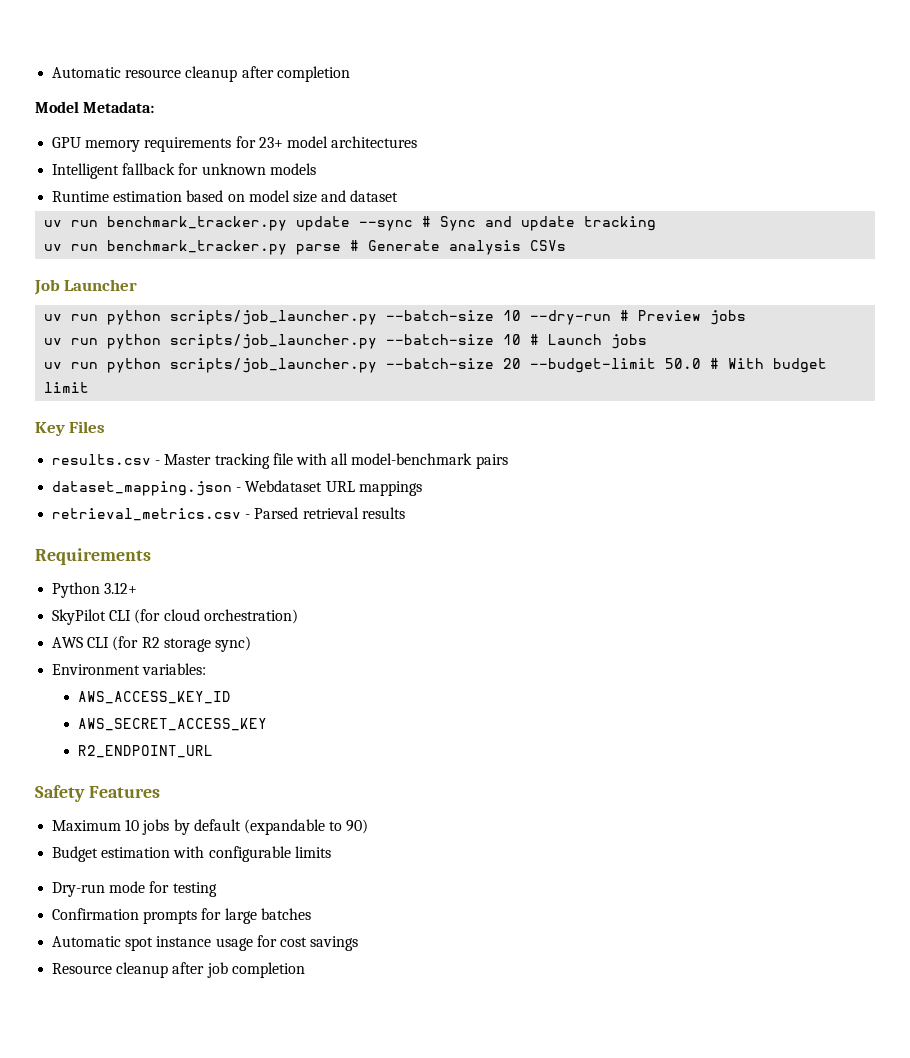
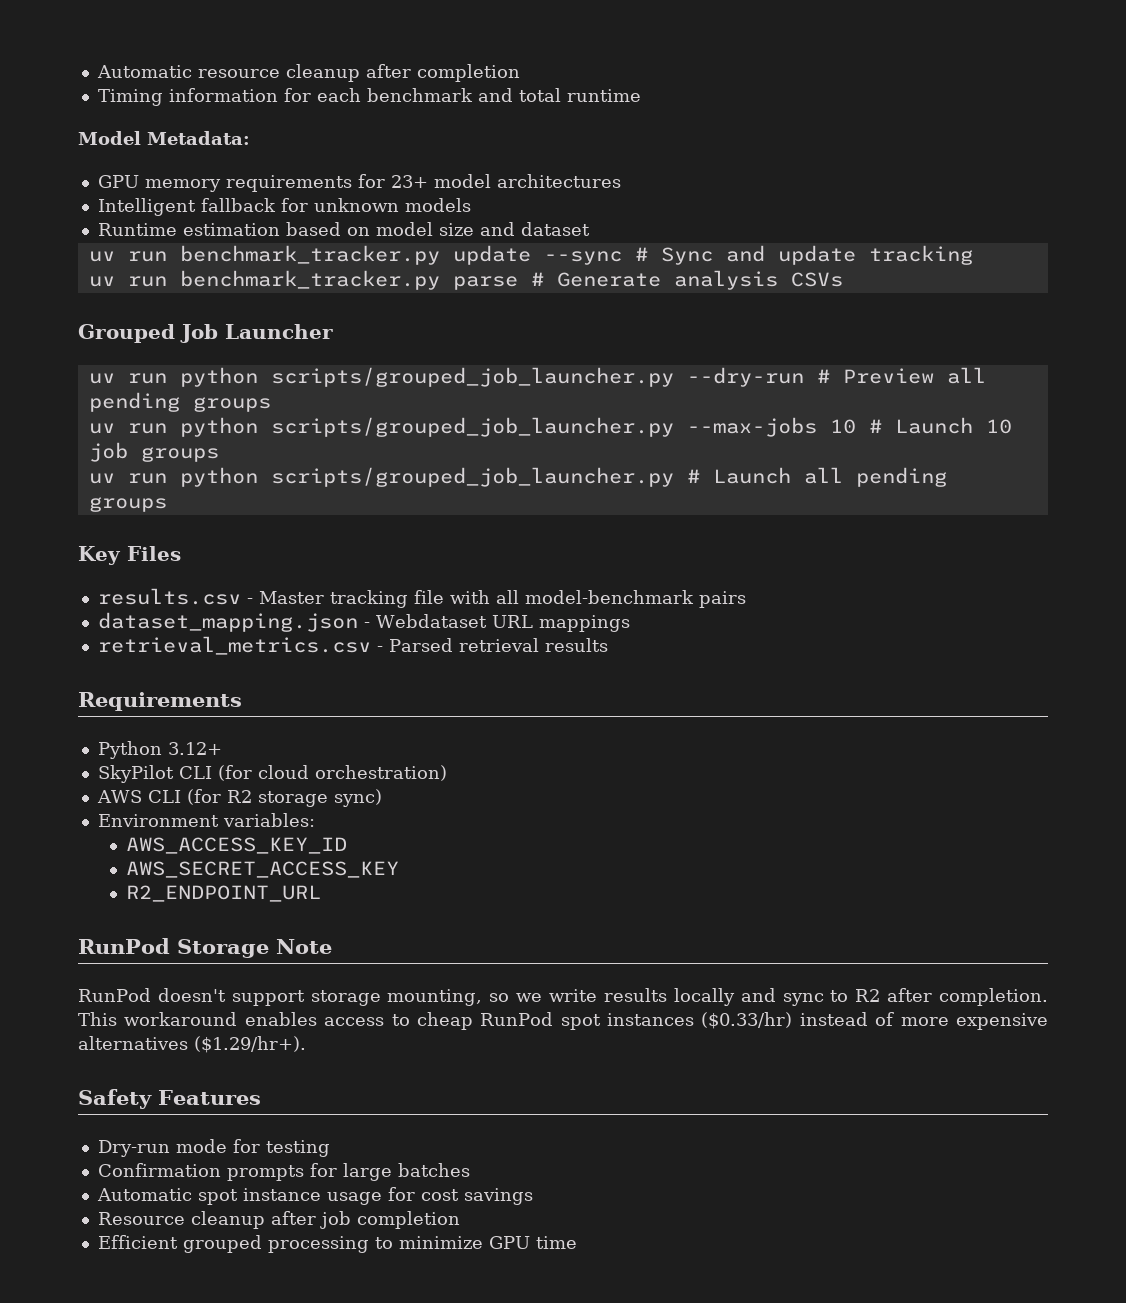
+ Timing information for each benchmark and total runtime
- Job Launcher
+ Grouped Job Launcher
- uv run python scripts/job_launcher.py --batch-size 10 --dry-run # Preview jobs
- uv run python scripts/job_launcher.py --batch-size 10 # Launch jobs
- uv run python scripts/job_launcher.py --batch-size 20 --budget-limit 50.0 # With budget limit
+ uv run python scripts/grouped_job_launcher.py --dry-run # Preview all pending groups
+ uv run python scripts/grouped_job_launcher.py --max-jobs 10 # Launch 10 job groups
+ uv run python scripts/grouped_job_launcher.py # Launch all pending groups
+ RunPod Storage Note
+ RunPod doesn't support storage mounting, so we write results locally and sync to R2 after completion. This workaround enables access to cheap RunPod spot instances ($0.33/hr) instead of more expensive alternatives ($1.29/hr+).
  Safety Features
- Maximum 10 jobs by default (expandable to 90)
- Budget estimation with configurable limits
+ Efficient grouped processing to minimize GPU time

